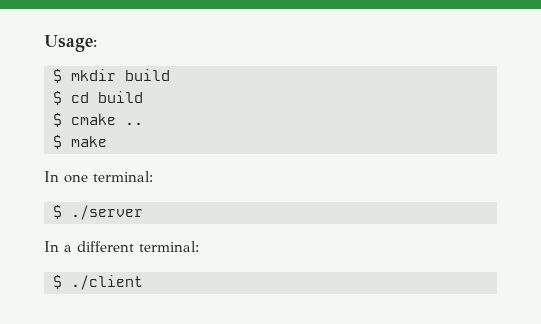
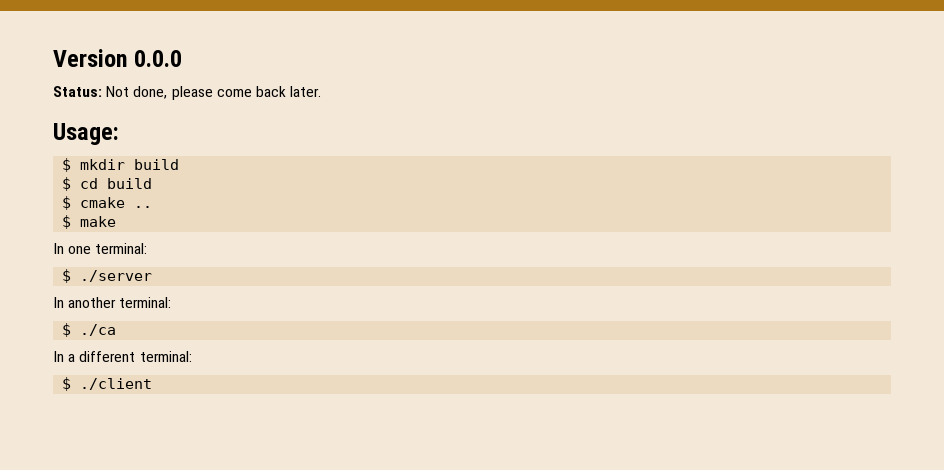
+ Version 0.0.0
+ Status: Not done, please come back later.
+ In another terminal:
+ $ ./ca

